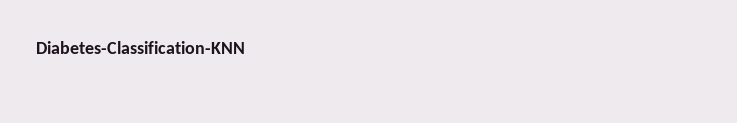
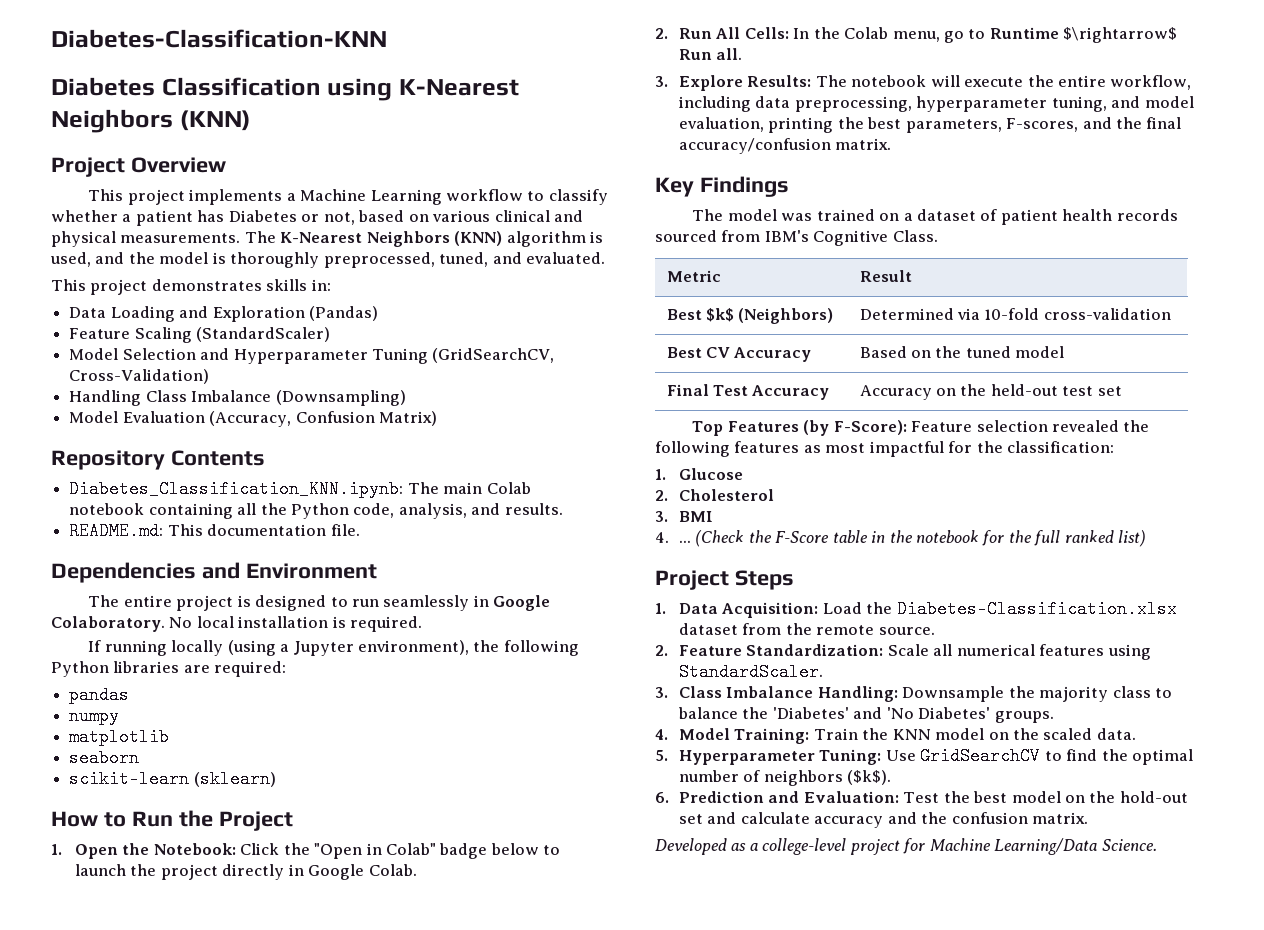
+ Diabetes Classification using K-Nearest Neighbors (KNN)
+ Project Overview
+ This project implements a Machine Learning workflow to classify whether a patient has Diabetes or not, based on various clinical and physical measurements. The K-Nearest Neighbors (KNN) algorithm is used, and the model is thoroughly preprocessed, tuned, and evaluated.
+ This project demonstrates skills in:
+ Data Loading and Exploration (Pandas)
+ Feature Scaling (StandardScaler)
+ Model Selection and Hyperparameter Tuning (GridSearchCV, Cross-Validation)
+ Handling Class Imbalance (Downsampling)
+ Model Evaluation (Accuracy, Confusion Matrix)
+ Repository Contents
+ Diabetes_Classification_KNN.ipynb: The main Colab notebook containing all the Python code, analysis, and results.
+ README.md: This documentation file.
+ Dependencies and Environment
+ The entire project is designed to run seamlessly in Google Colaboratory. No local installation is required.
+ If running locally (using a Jupyter environment), the following Python libraries are required:
+ pandas
+ numpy
+ matplotlib
+ seaborn
+ scikit-learn (sklearn)
+ How to Run the Project
+ 1. Open the Notebook: Click the "Open in Colab" badge below to launch the project directly in Google Colab.
+ 2. Run All Cells: In the Colab menu, go to Runtime $\rightarrow$ Run all.
+ 3. Explore Results: The notebook will execute the entire workflow, including data preprocessing, hyperparameter tuning, and model evaluation, printing the best parameters, F-scores, and the final accuracy/confusion matrix.
+ Key Findings
+ The model was trained on a dataset of patient health records sourced from IBM's Cognitive Class.
+ Metric | Result
+ Best $k$ (Neighbors) | Determined via 10-fold cross-validation
+ Best CV Accuracy | Based on the tuned model
+ Final Test Accuracy | Accuracy on the held-out test set
+ Top Features (by F-Score): Feature selection revealed the following features as most impactful for the classification:
+ 1. Glucose
+ 2. Cholesterol
+ 3. BMI
+ 4. ... (Check the F-Score table in the notebook for the full ranked list)
+ Project Steps
+ 1. Data Acquisition: Load the Diabetes-Classification.xlsx dataset from the remote source.
+ 2. Feature Standardization: Scale all numerical features using StandardScaler.
+ 3. Class Imbalance Handling: Downsample the majority class to balance the 'Diabetes' and 'No Diabetes' groups.
+ 4. Model Training: Train the KNN model on the scaled data.
+ 5. Hyperparameter Tuning: Use GridSearchCV to find the optimal number of neighbors ($k$).
+ 6. Prediction and Evaluation: Test the best model on the hold-out set and calculate accuracy and the confusion matrix.
+ Developed as a college-level project for Machine Learning/Data Science.

